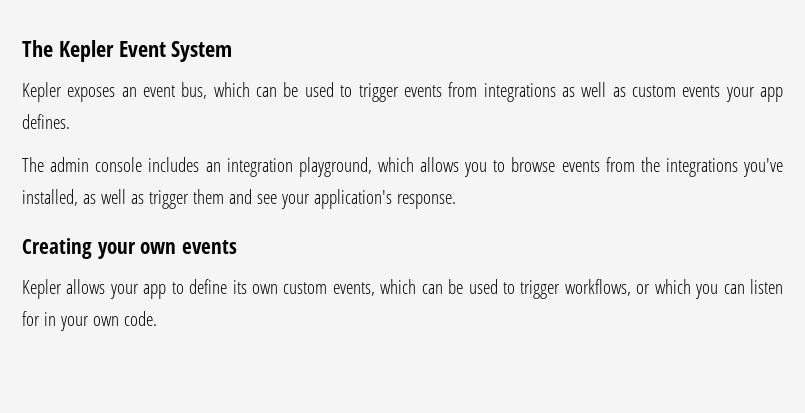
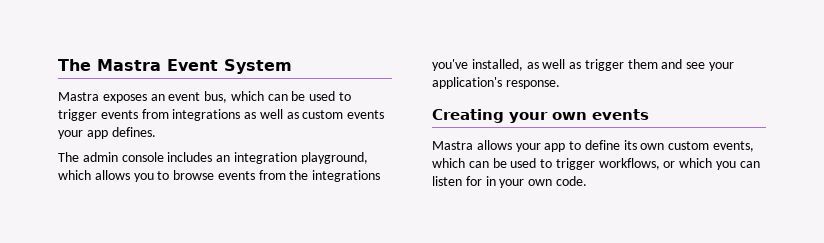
- The Kepler Event System
+ The Mastra Event System
- Kepler exposes an event bus, which can be used to trigger events from integrations as well as custom events your app defines.
+ Mastra exposes an event bus, which can be used to trigger events from integrations as well as custom events your app defines.
- Kepler allows your app to define its own custom events, which can be used to trigger workflows, or which you can listen for in your own code.
+ Mastra allows your app to define its own custom events, which can be used to trigger workflows, or which you can listen for in your own code.

